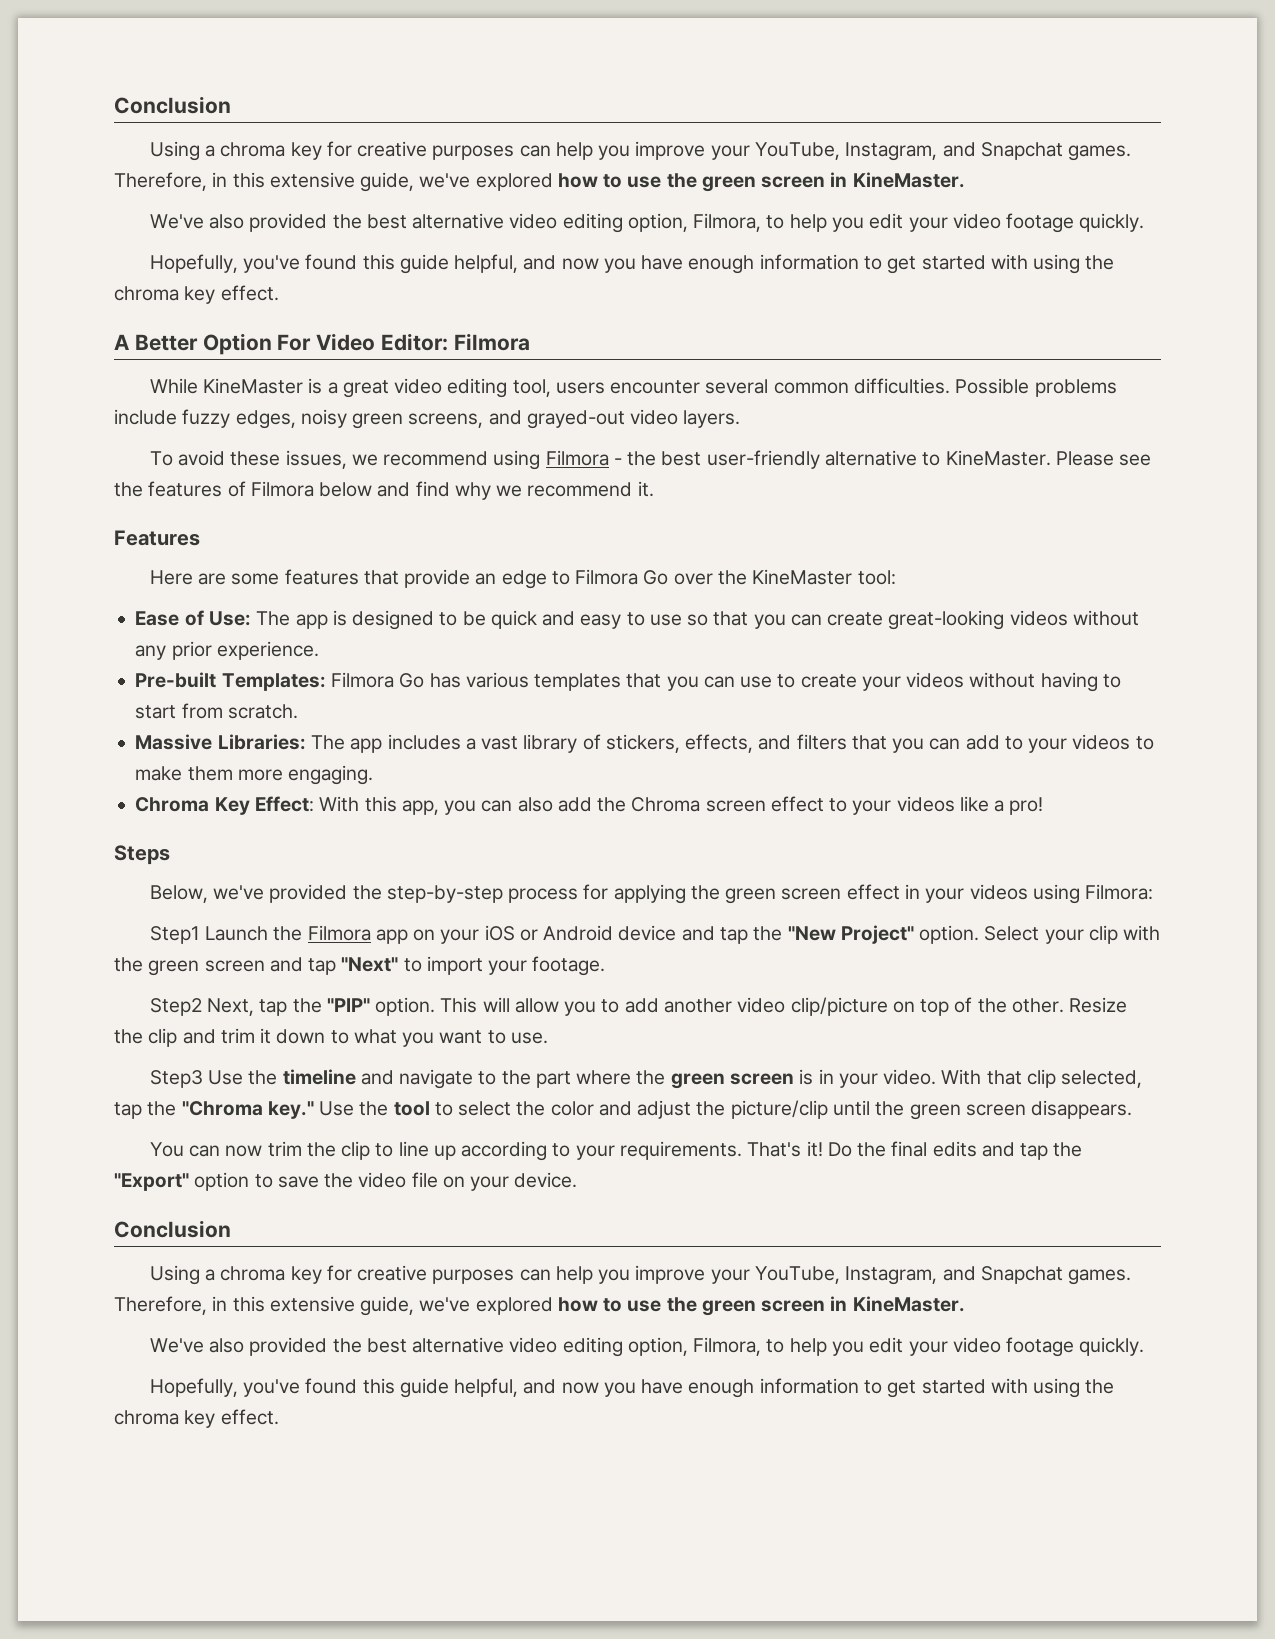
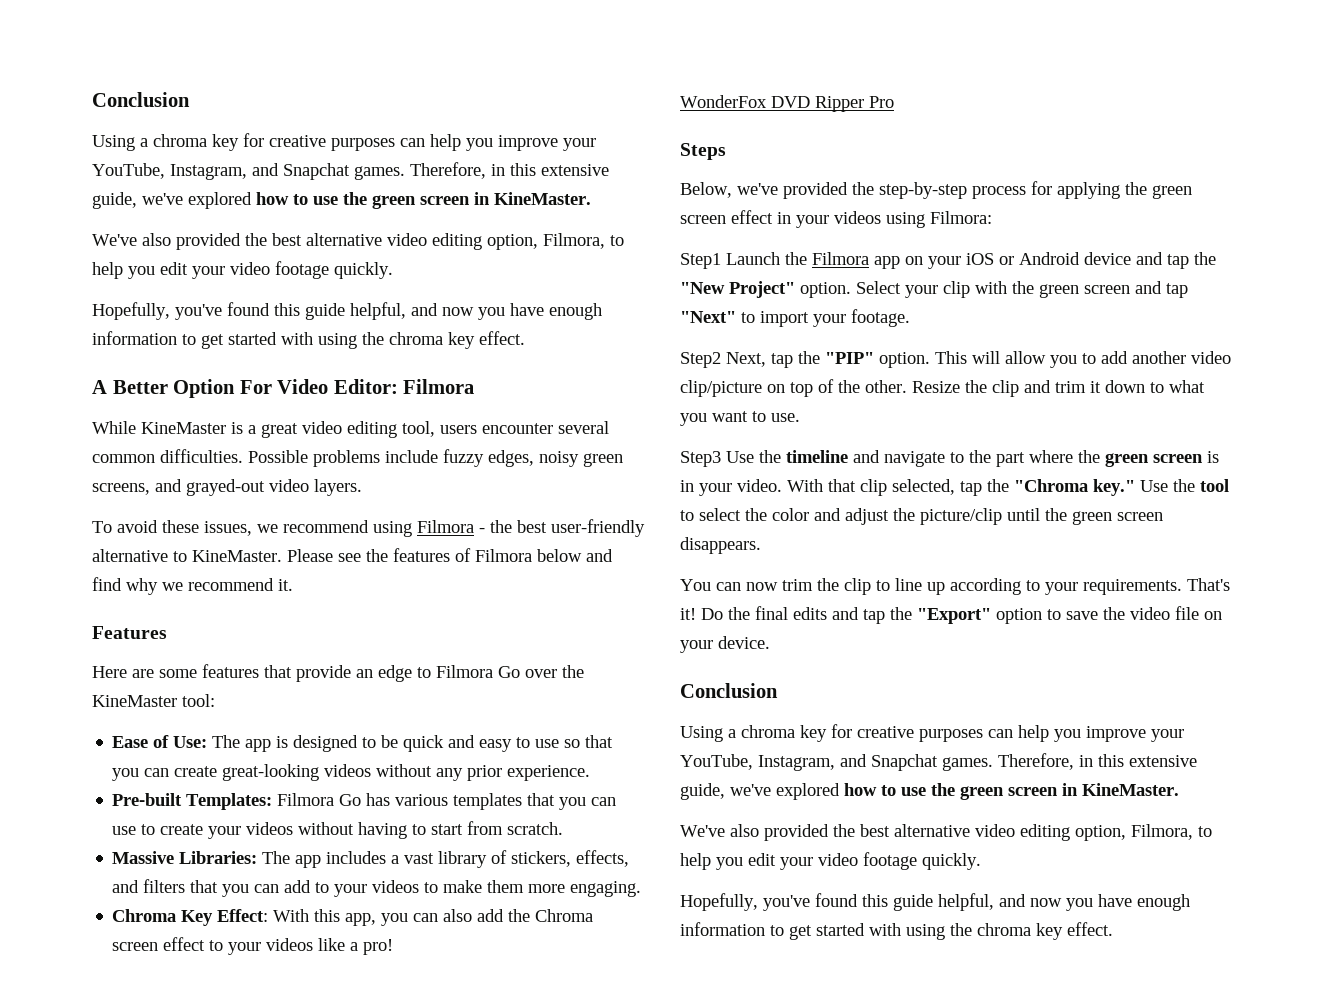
+ WonderFox DVD Ripper Pro

